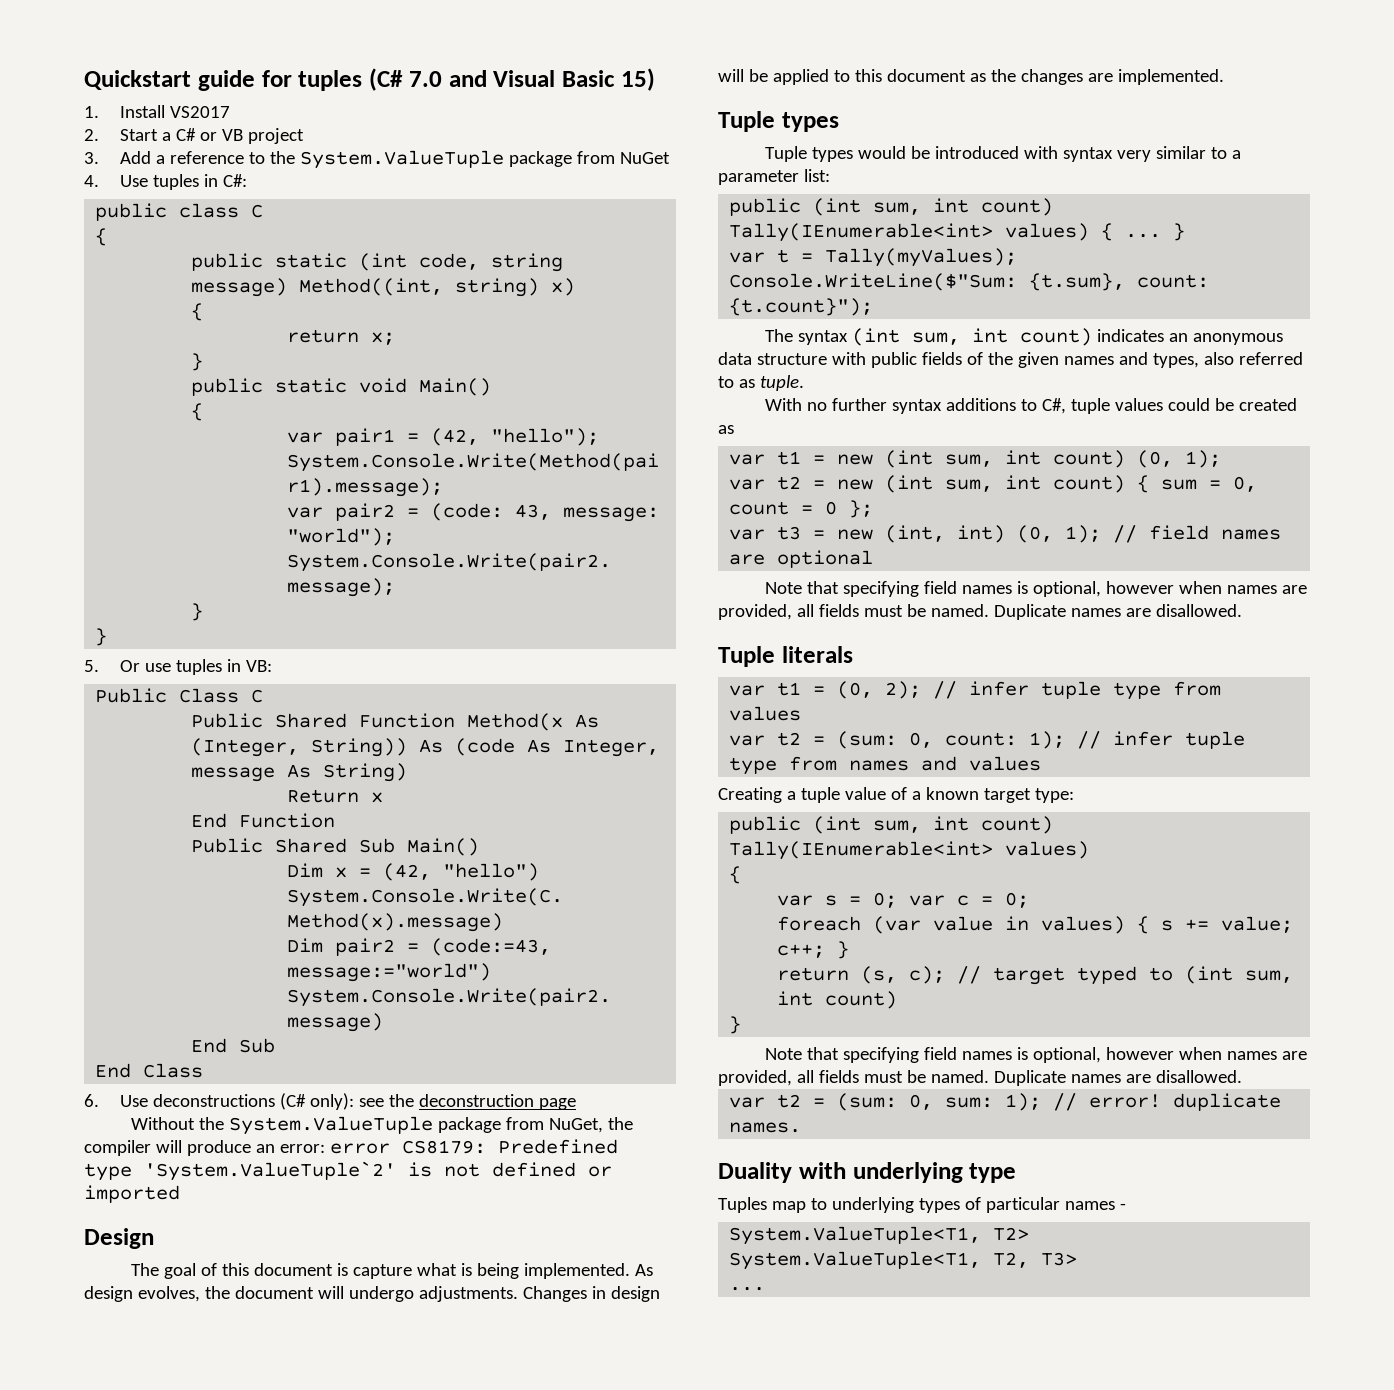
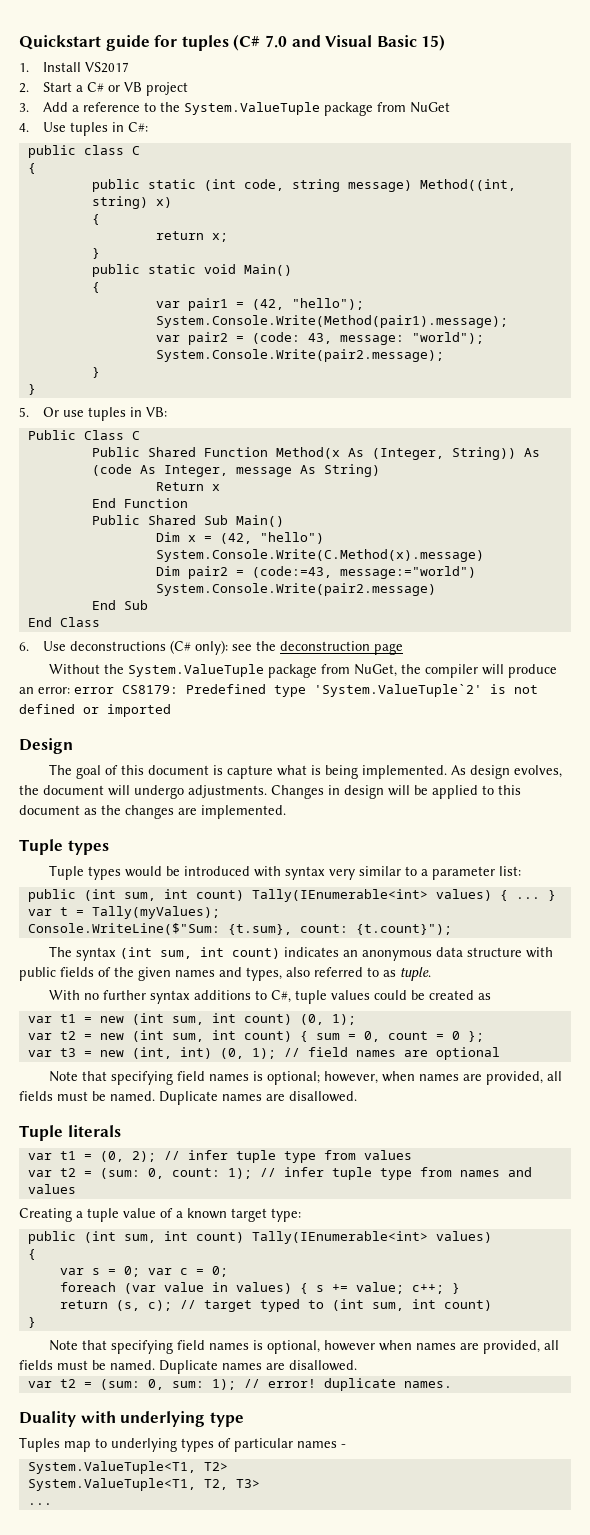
  var t3 = new (int, int) (0, 1); // field names are optional
- Note that specifying field names is optional, however when names are provided, all fields must be named.
+ Note that specifying field names is optional; however, when names are provided, all fields must be named.

